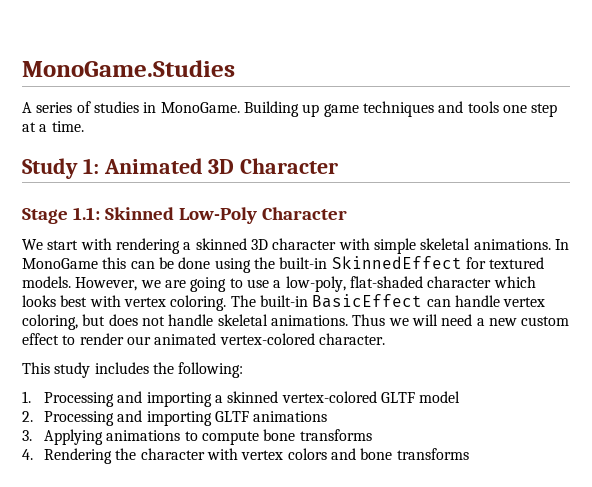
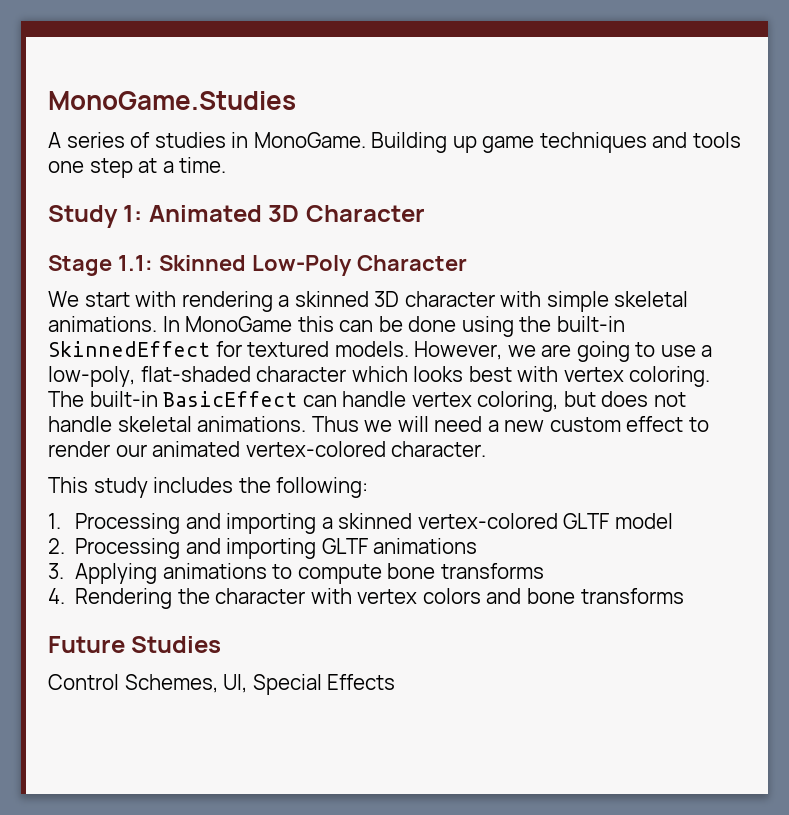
+ Future Studies
+ Control Schemes, UI, Special Effects

